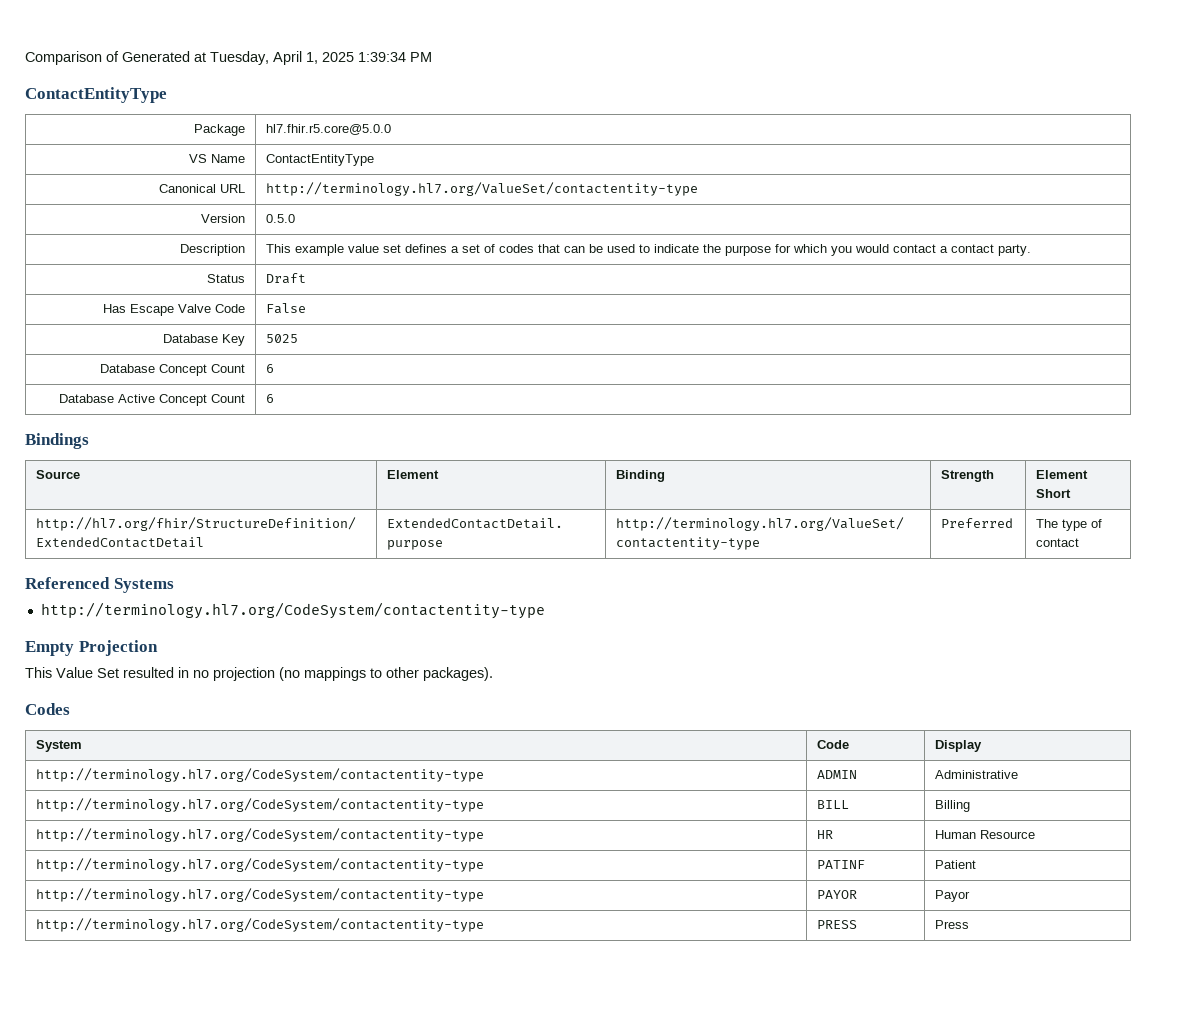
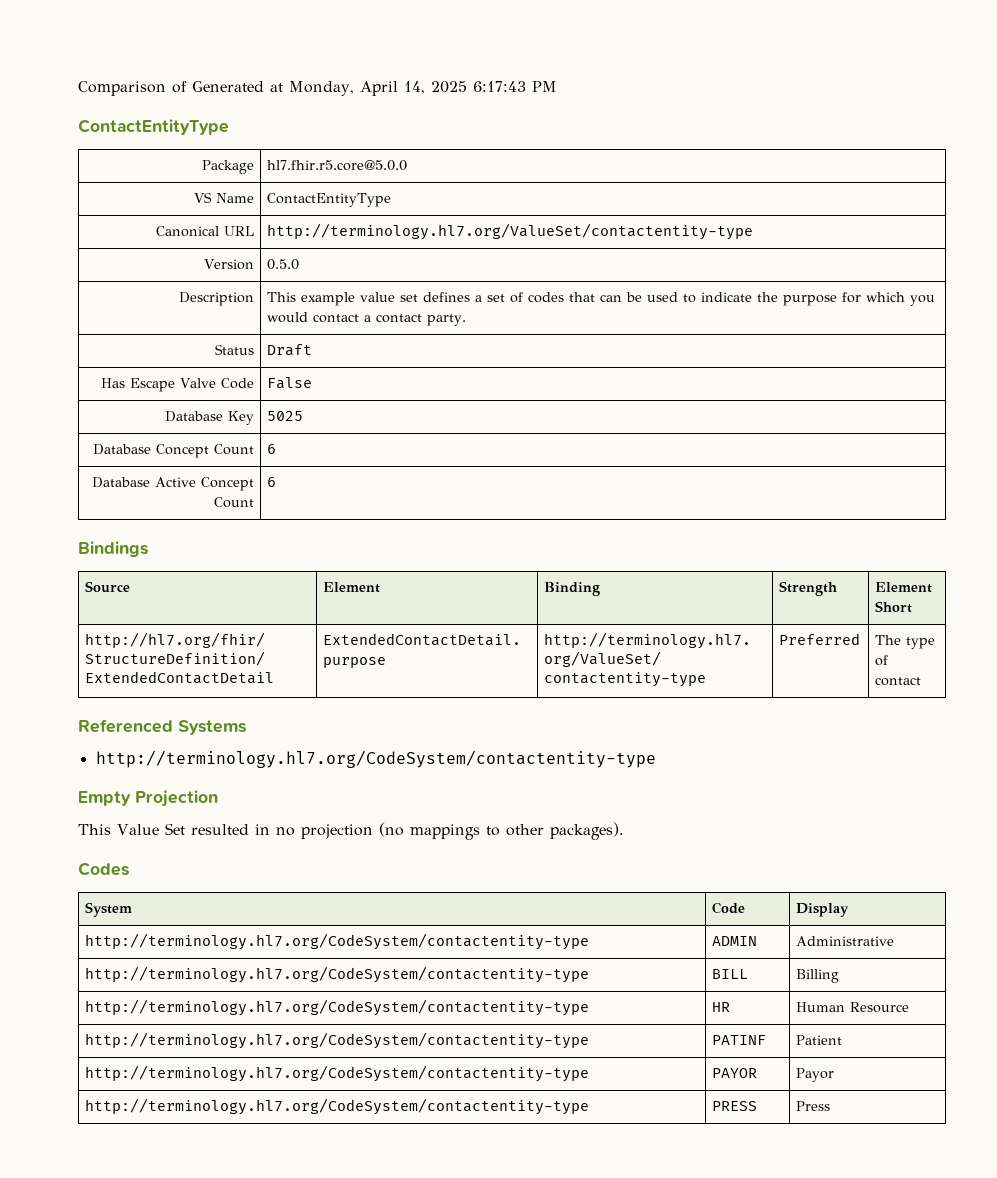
- Comparison of Generated at Tuesday, April 1, 2025 1:39:34 PM
+ Comparison of Generated at Monday, April 14, 2025 6:17:43 PM

